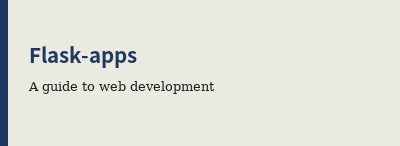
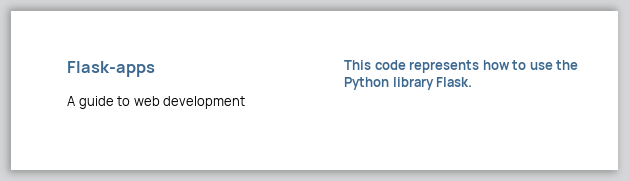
+ This code represents how to use the Python library Flask.

